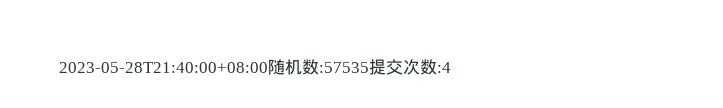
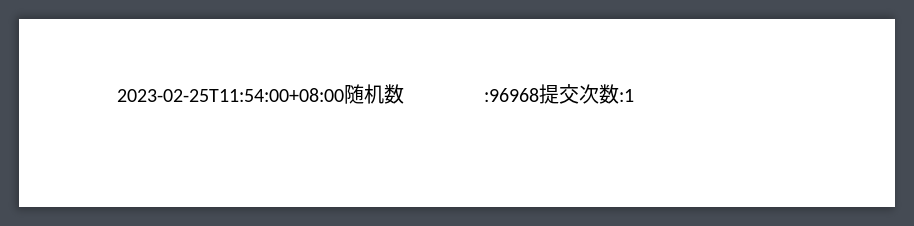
- 2023-05-28T21:40:00+08:00随机数:57535提交次数:4
+ 2023-02-25T11:54:00+08:00随机数:96968提交次数:1

